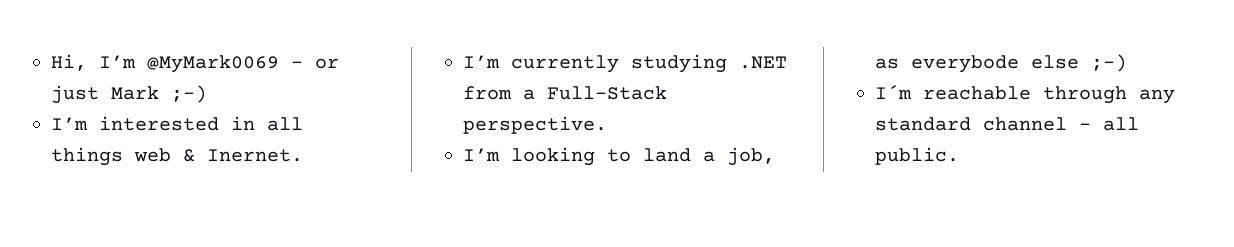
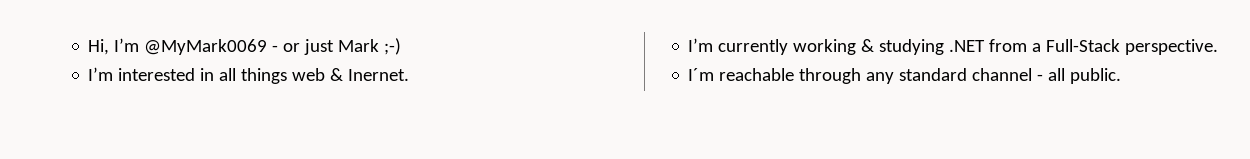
- I’m currently studying .NET from a Full-Stack perspective.
+ I’m currently working & studying .NET from a Full-Stack perspective.
- I’m looking to land a job, as everybode else ;-)

